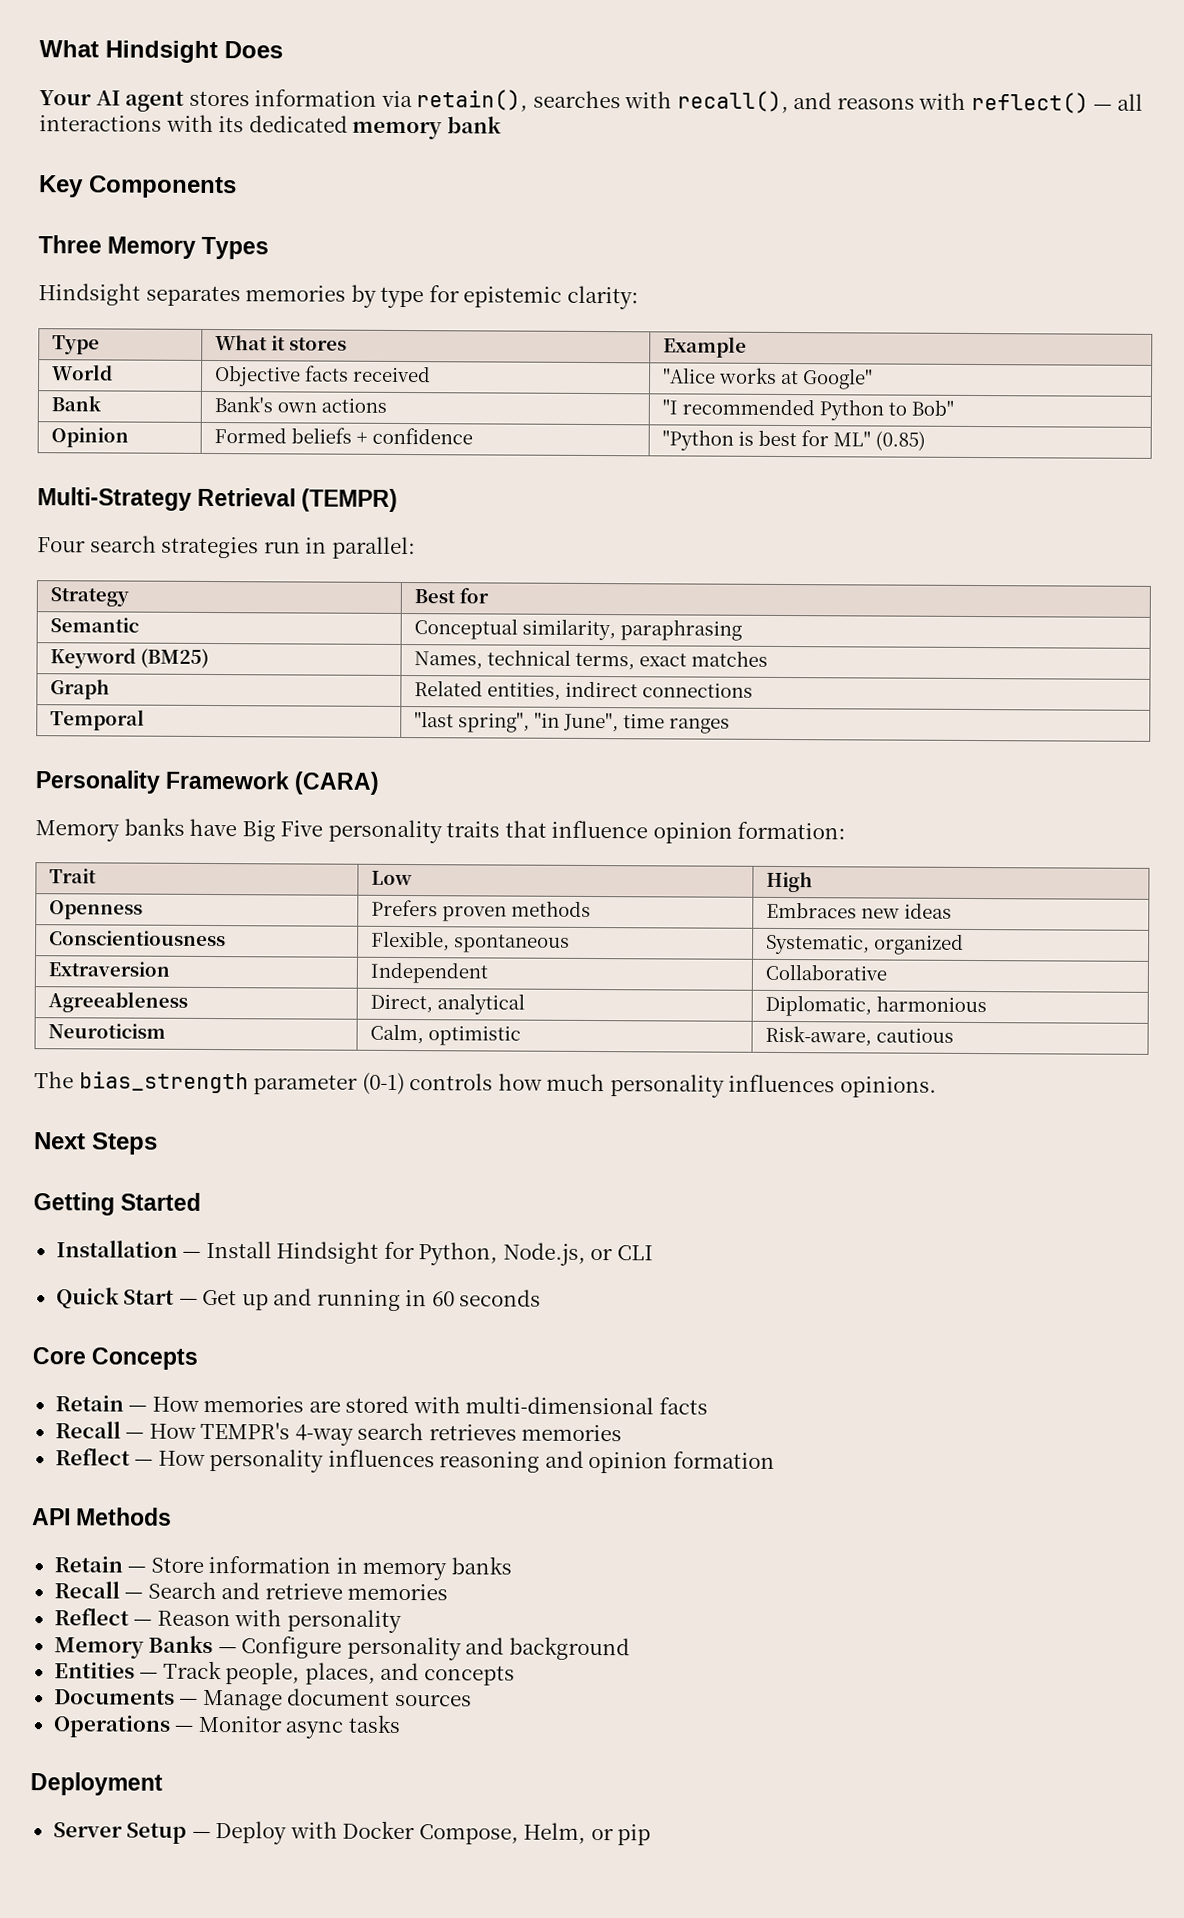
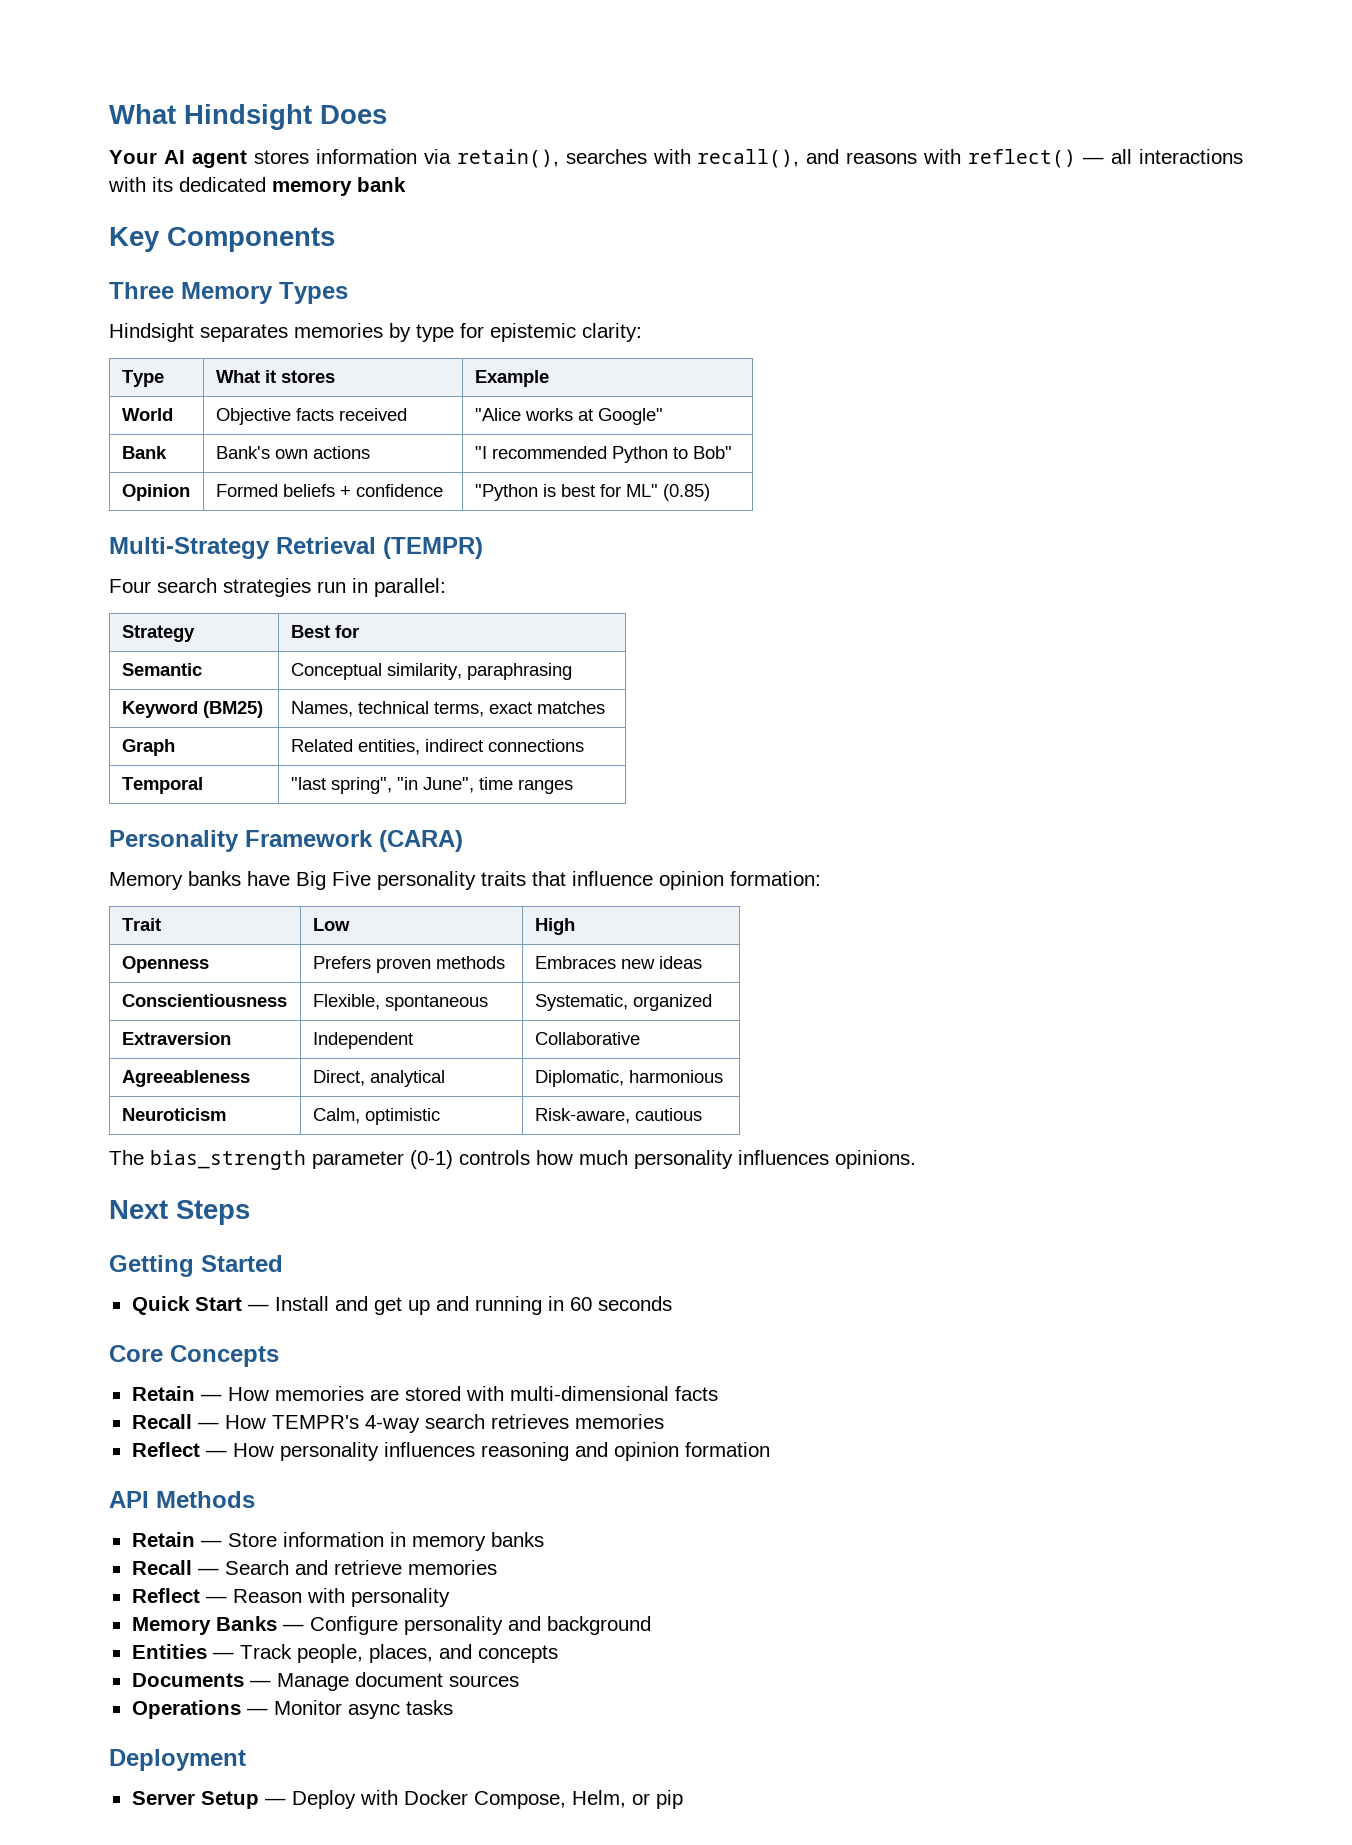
- Installation — Install Hindsight for Python, Node.js, or CLI
- Quick Start — Get up and running in 60 seconds
+ Quick Start — Install and get up and running in 60 seconds

